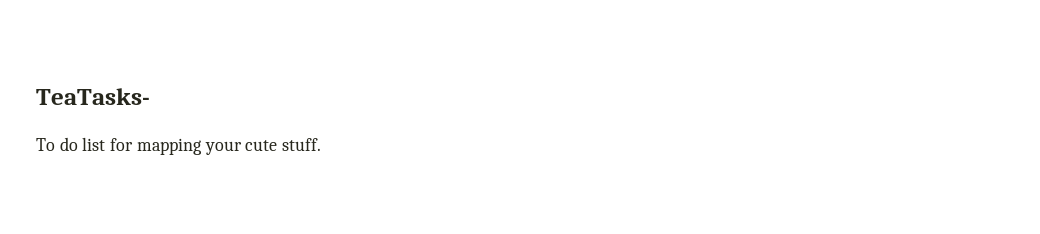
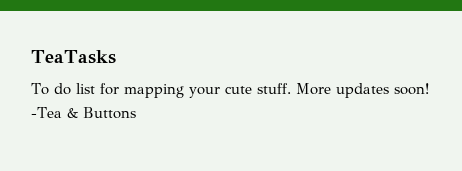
- TeaTasks-
+ TeaTasks
+ More updates soon! -Tea & Buttons

